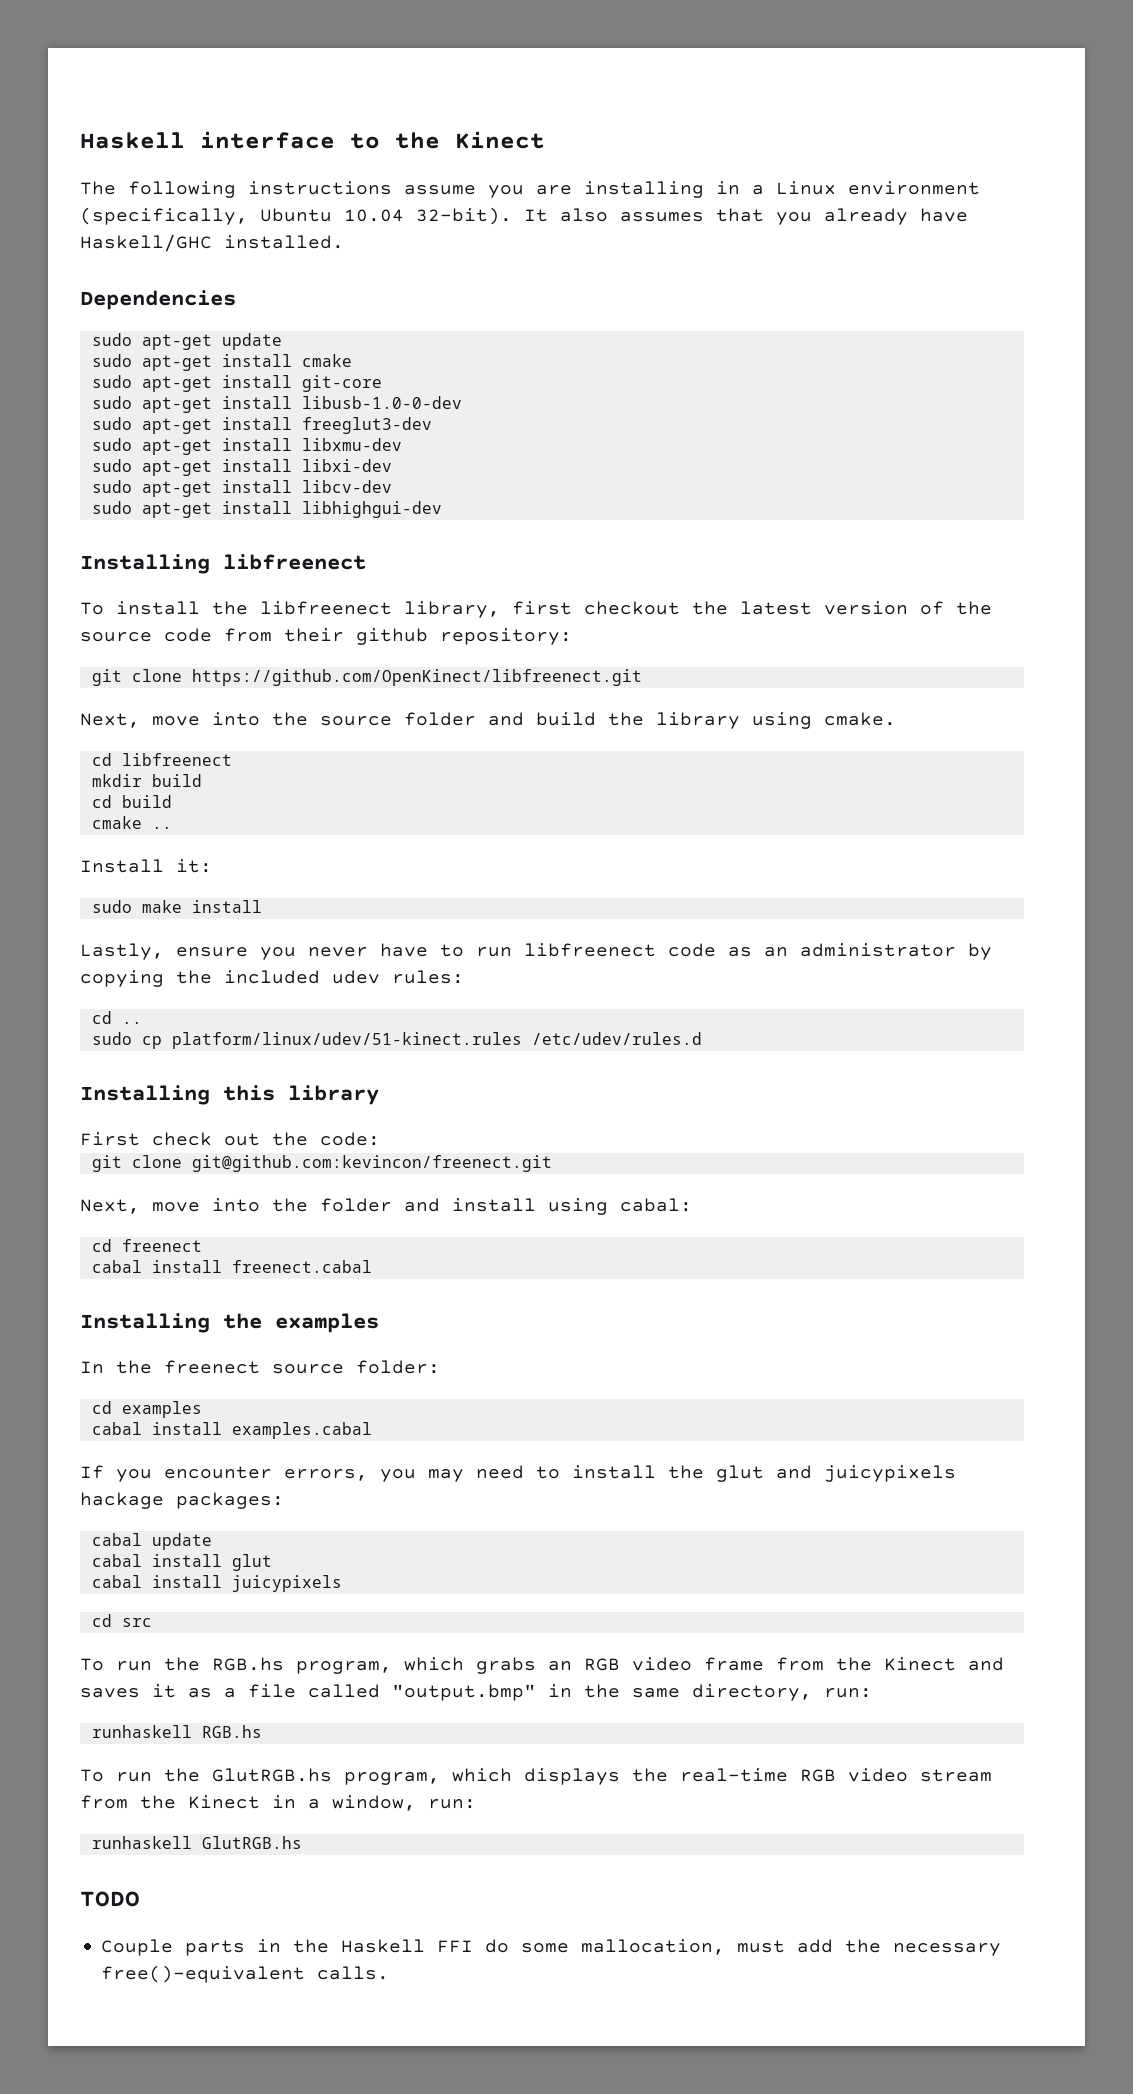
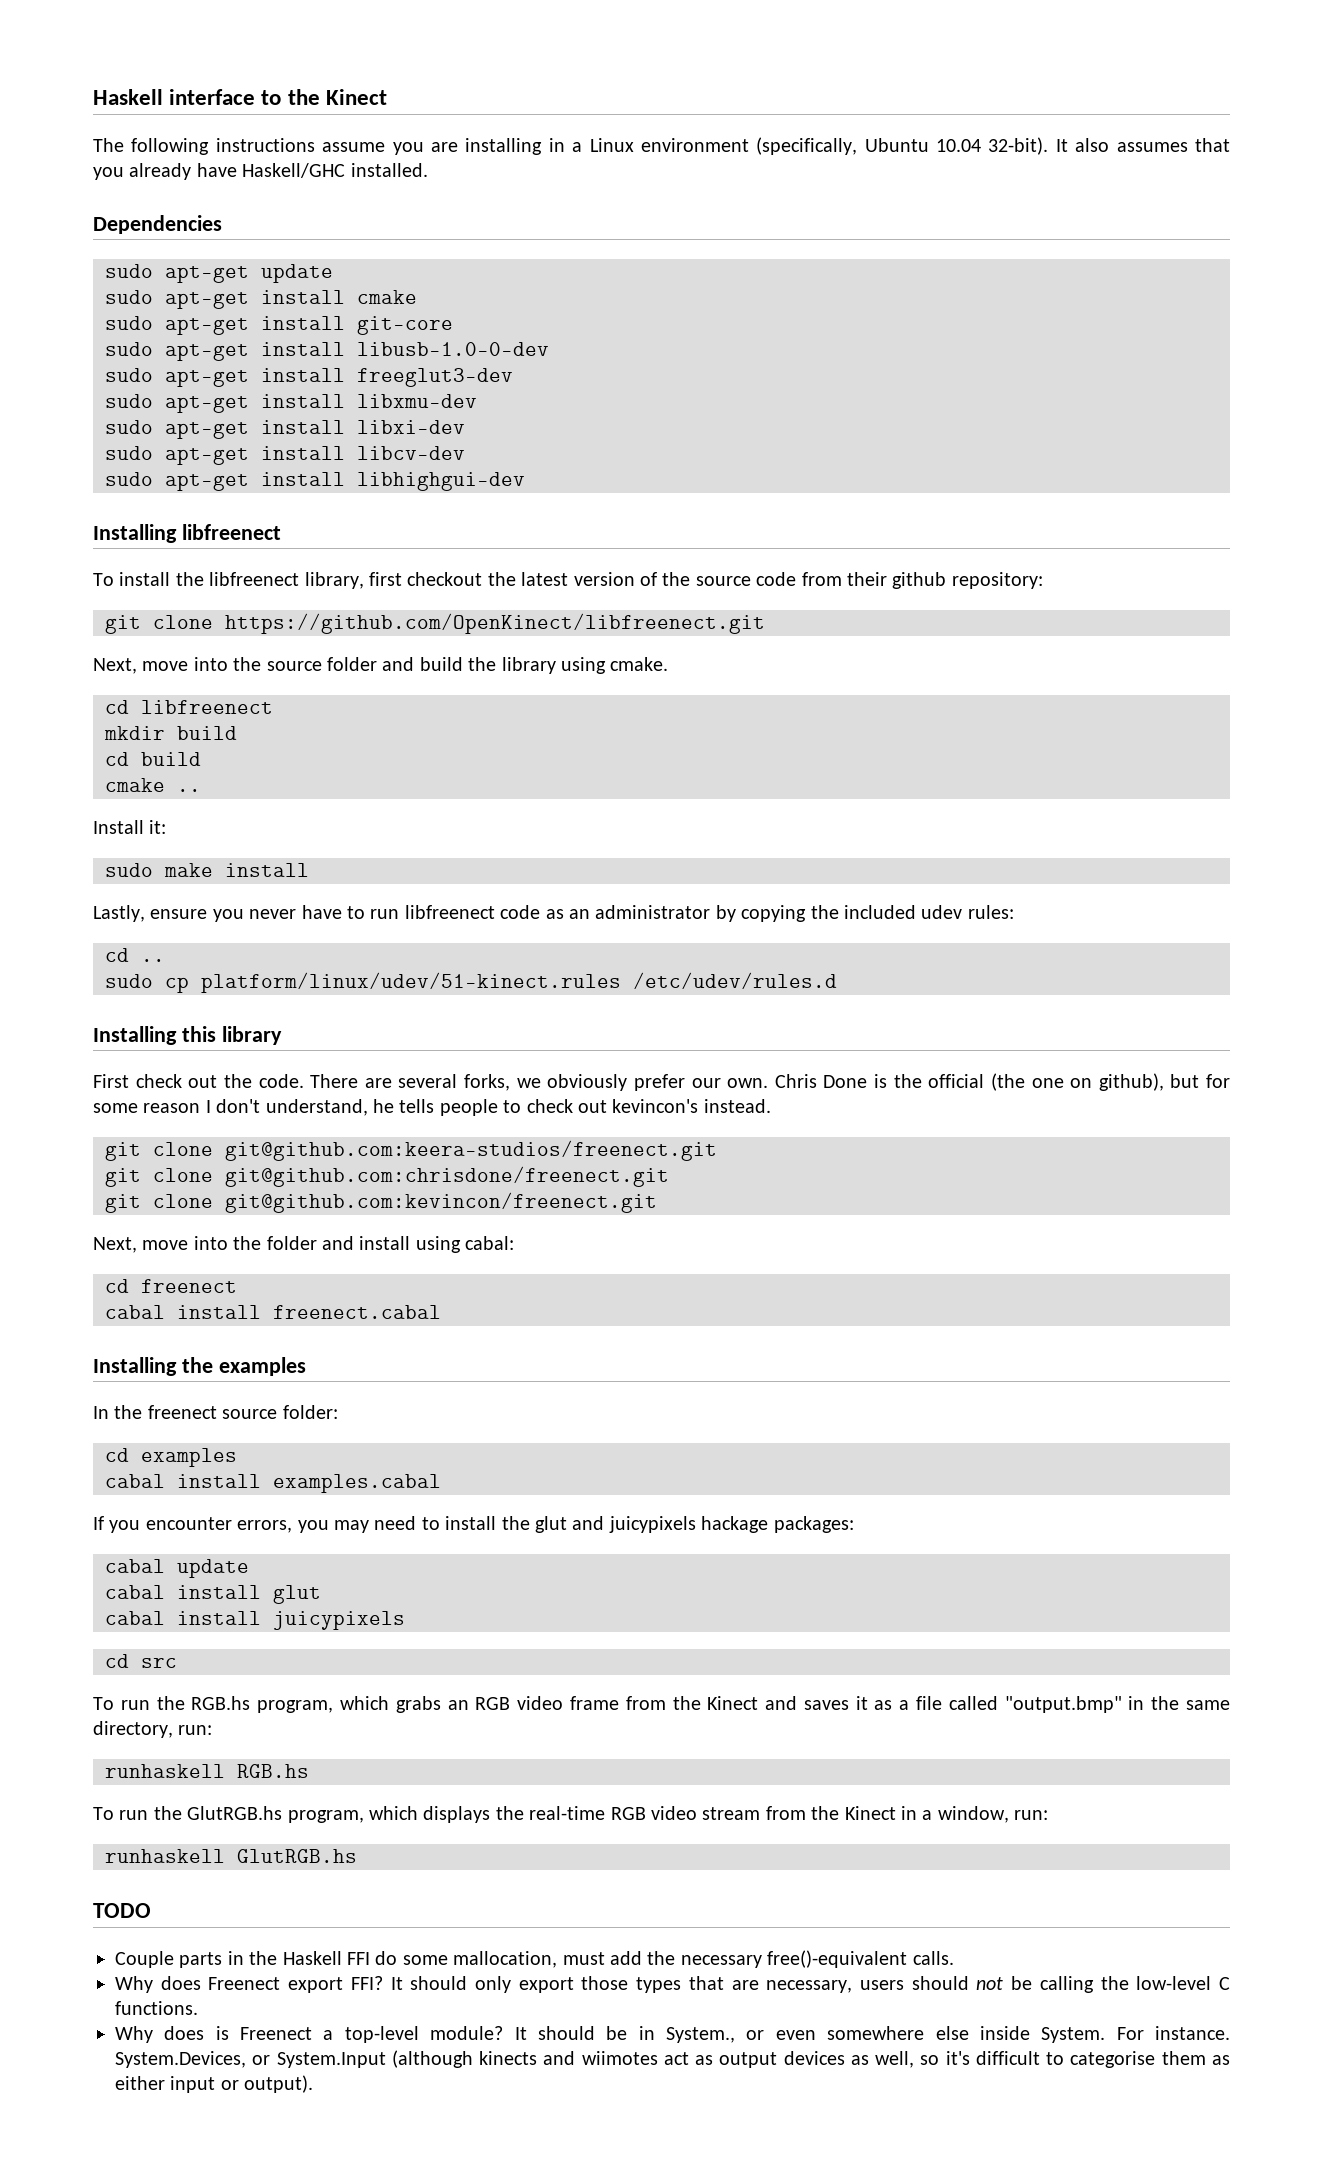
- First check out the code:
+ First check out the code. There are several forks, we obviously prefer our own. Chris Done is the official (the one on github), but for some reason I don't understand, he tells people to check out kevincon's instead.
+ git clone git@github.com:keera-studios/freenect.git
+ git clone git@github.com:chrisdone/freenect.git
+ Why does Freenect export FFI? It should only export those types that are necessary, users should not be calling the low-level C functions.
+ Why does is Freenect a top-level module? It should be in System., or even somewhere else inside System. For instance. System.Devices, or System.Input (although kinects and wiimotes act as output devices as well, so it's difficult to categorise them as either input or output).

